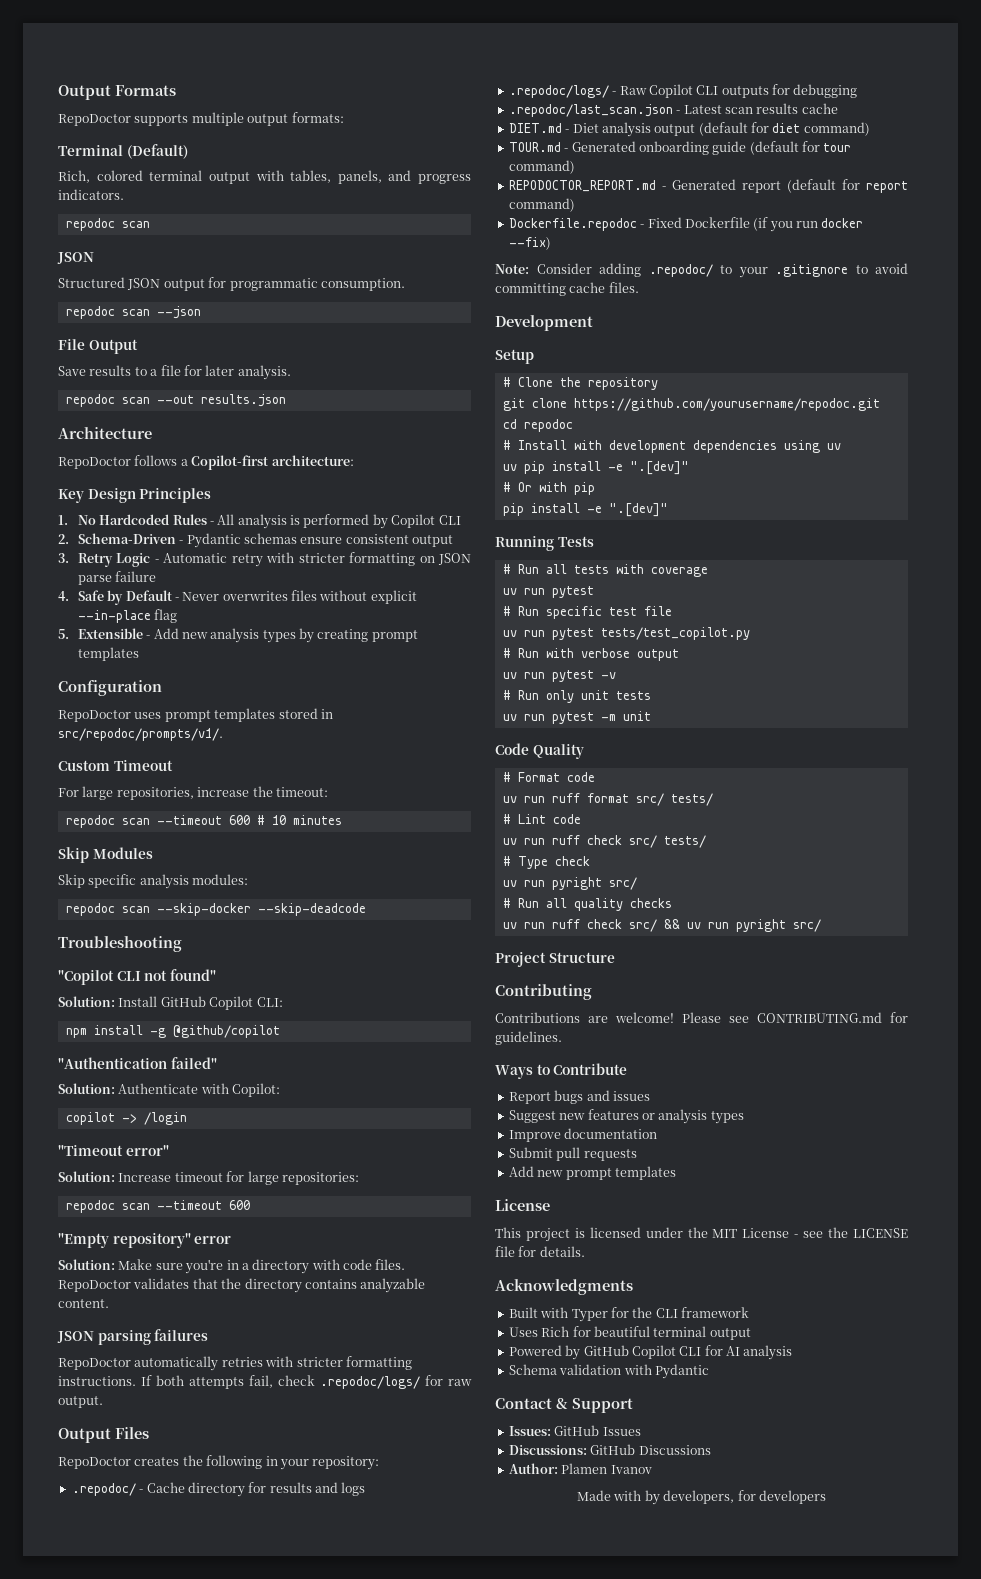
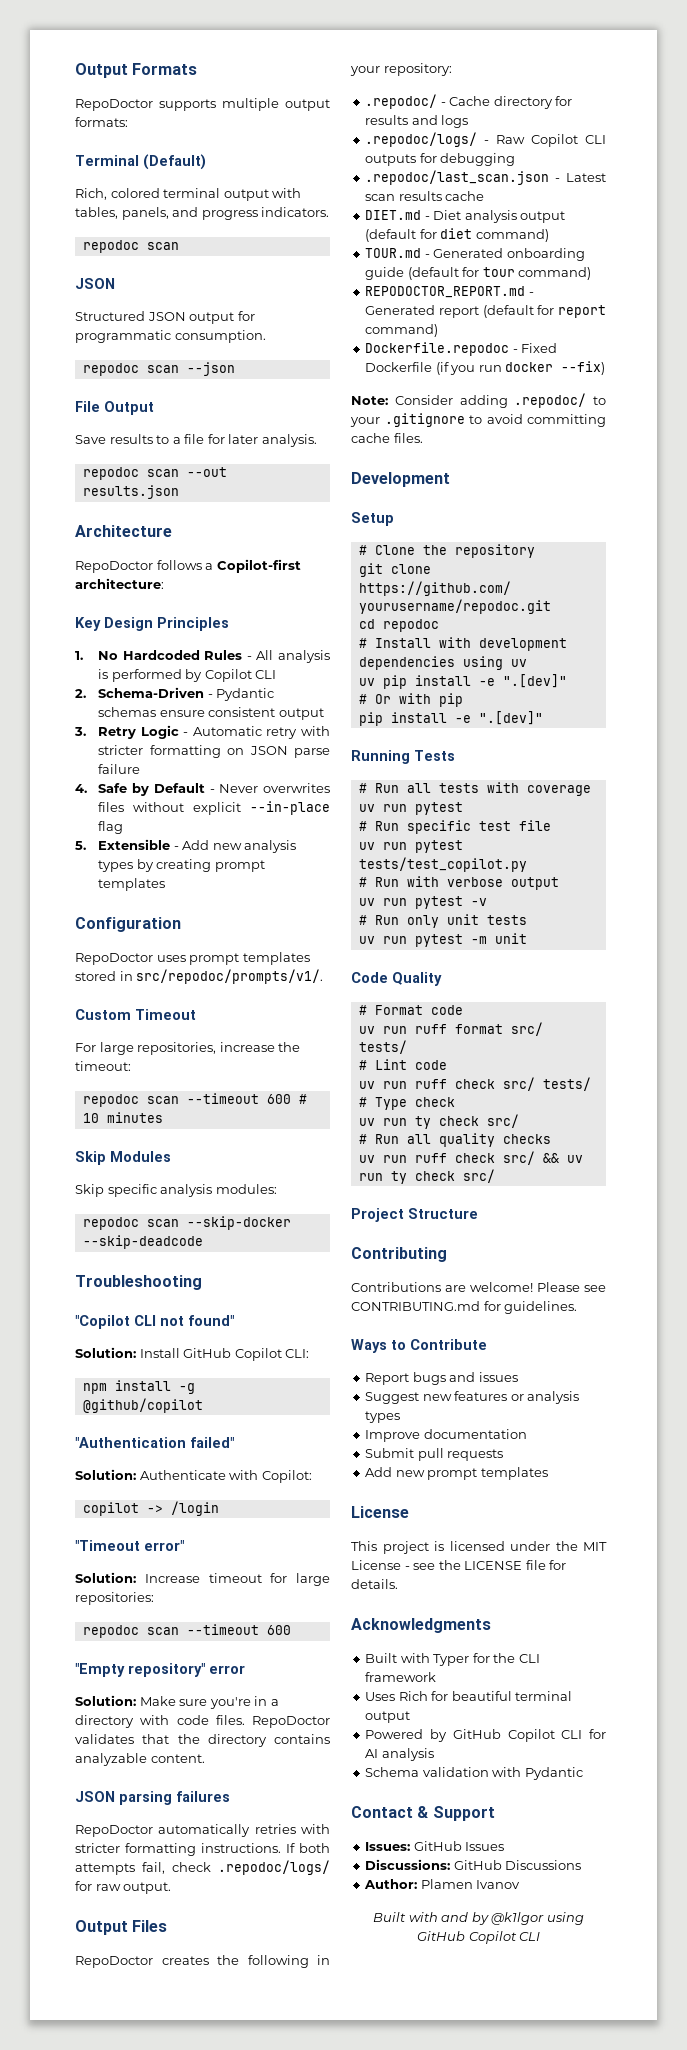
  # Type check
- uv run pyright src/
+ uv run ty check src/
- uv run ruff check src/ && uv run pyright src/
+ uv run ruff check src/ && uv run ty check src/
- Made with by developers, for developers
+ Built with and by @k1lgor using GitHub Copilot CLI

